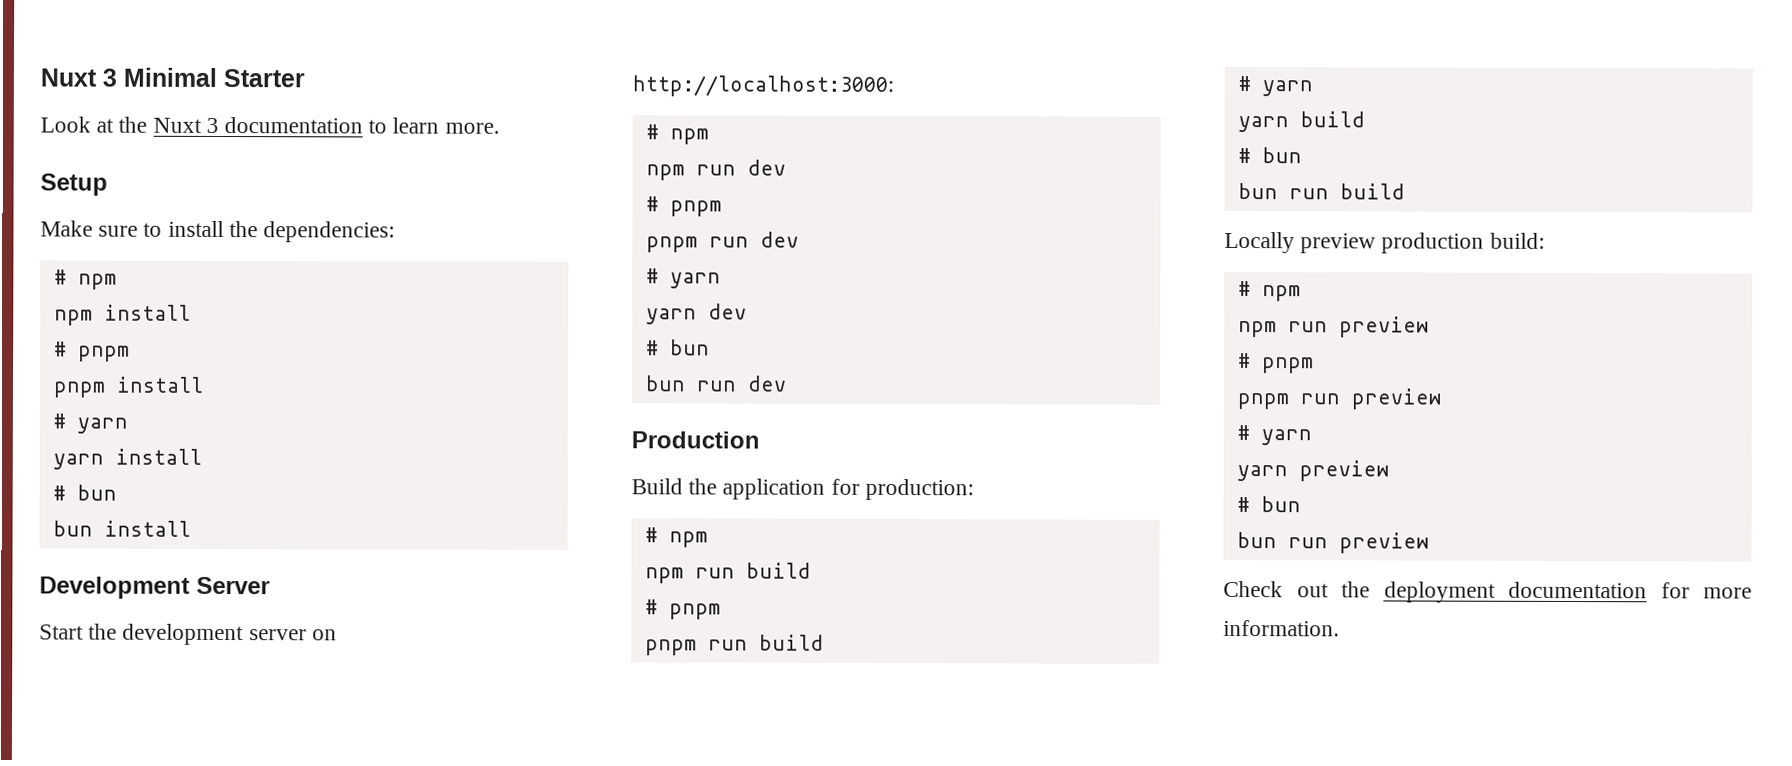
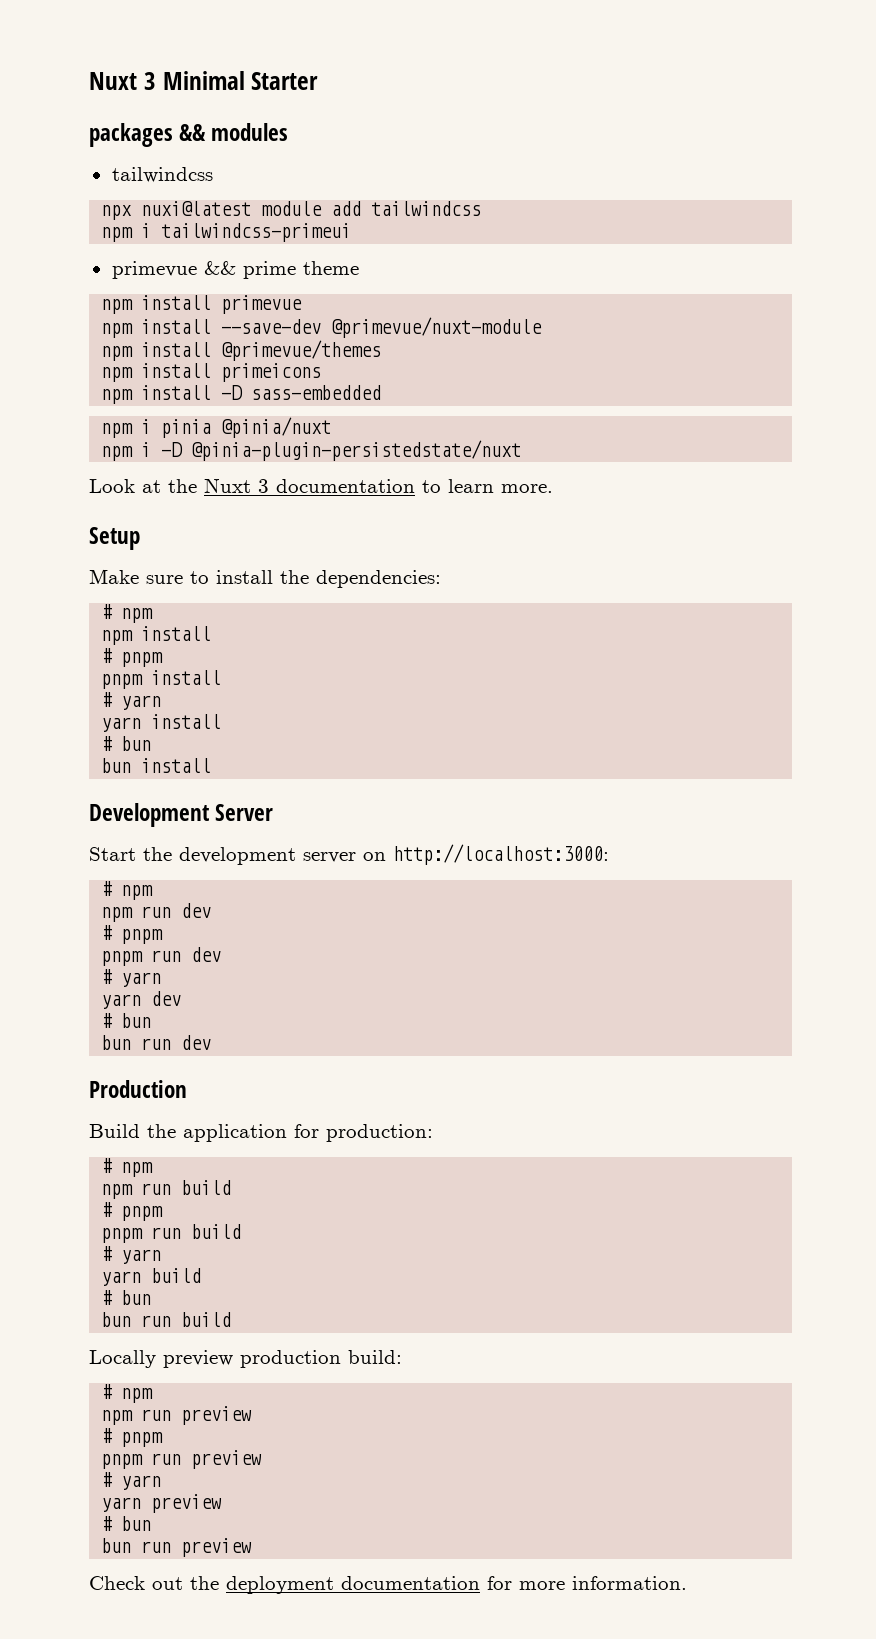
+ packages && modules
+ tailwindcss
+ npx nuxi@latest module add tailwindcss
+ npm i tailwindcss-primeui
+ primevue && prime theme
+ npm install primevue
+ npm install --save-dev @primevue/nuxt-module
+ npm install @primevue/themes
+ npm install primeicons
+ npm install -D sass-embedded
+ npm i pinia @pinia/nuxt
+ npm i -D @pinia-plugin-persistedstate/nuxt

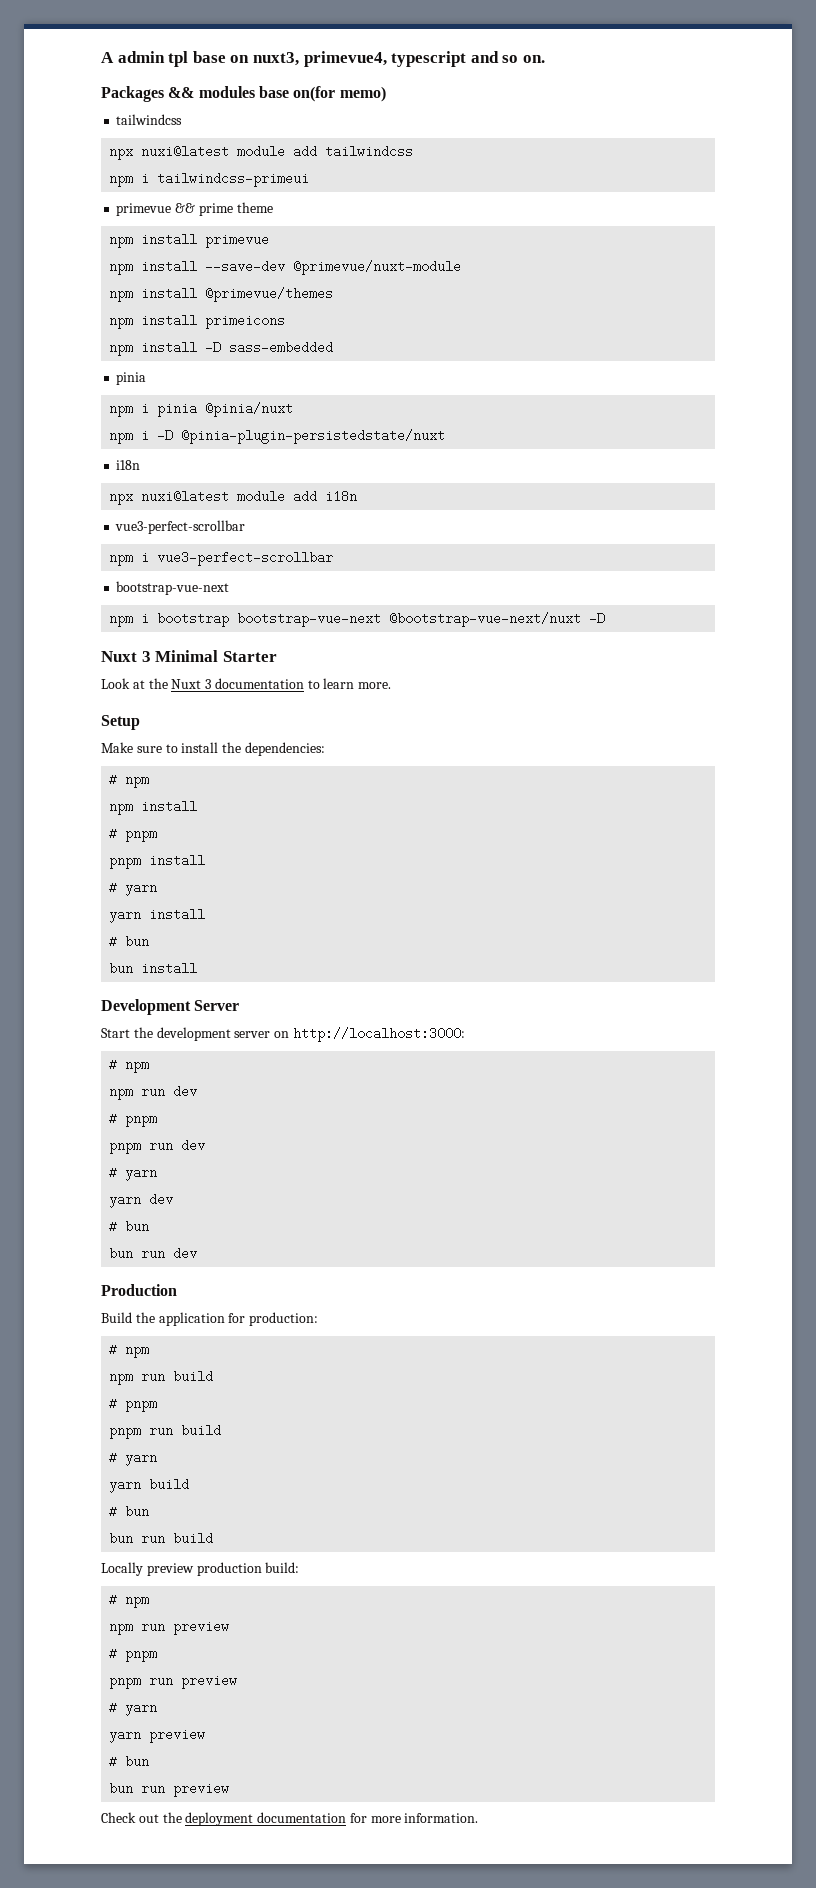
- Nuxt 3 Minimal Starter
- packages && modules
+ A admin tpl base on nuxt3, primevue4, typescript and so on.
+ Packages && modules base on(for memo)
  npm install -D sass-embedded
+ pinia
  npm i -D @pinia-plugin-persistedstate/nuxt
+ i18n
+ npx nuxi@latest module add i18n
+ vue3-perfect-scrollbar
+ npm i vue3-perfect-scrollbar
+ bootstrap-vue-next
+ npm i bootstrap bootstrap-vue-next @bootstrap-vue-next/nuxt -D
+ Nuxt 3 Minimal Starter

